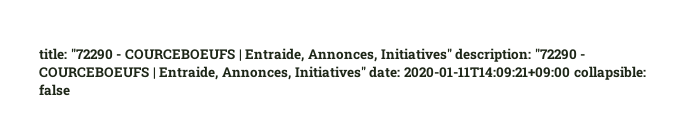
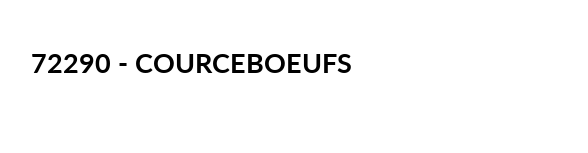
- title: "72290 - COURCEBOEUFS | Entraide, Annonces, Initiatives" description: "72290 - COURCEBOEUFS | Entraide, Annonces, Initiatives" date: 2020-01-11T14:09:21+09:00 collapsible: false
+ 72290 - COURCEBOEUFS

